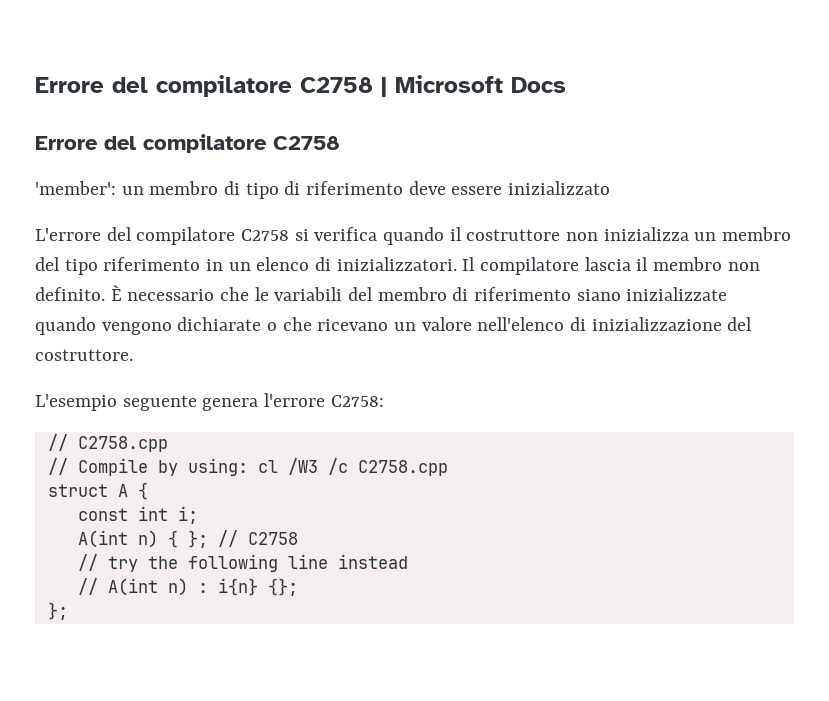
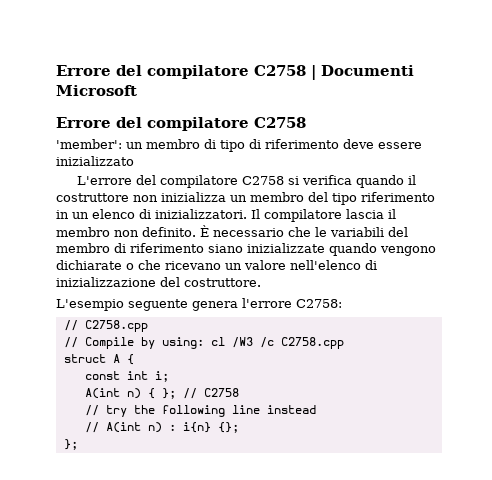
- Errore del compilatore C2758 | Microsoft Docs
+ Errore del compilatore C2758 | Documenti Microsoft

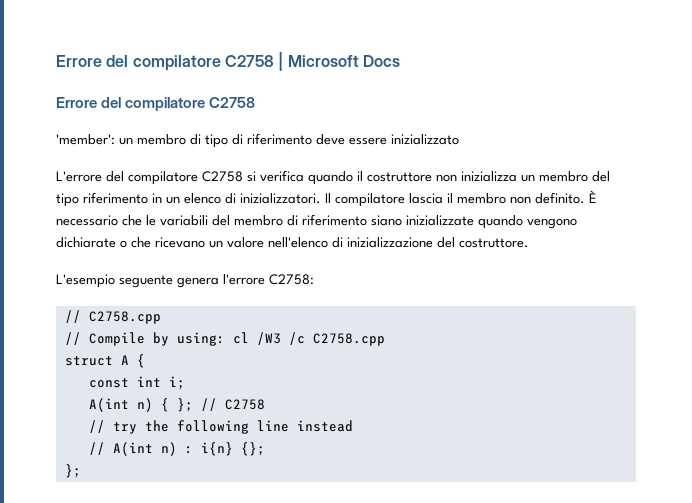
- Errore del compilatore C2758 | Documenti Microsoft
+ Errore del compilatore C2758 | Microsoft Docs

